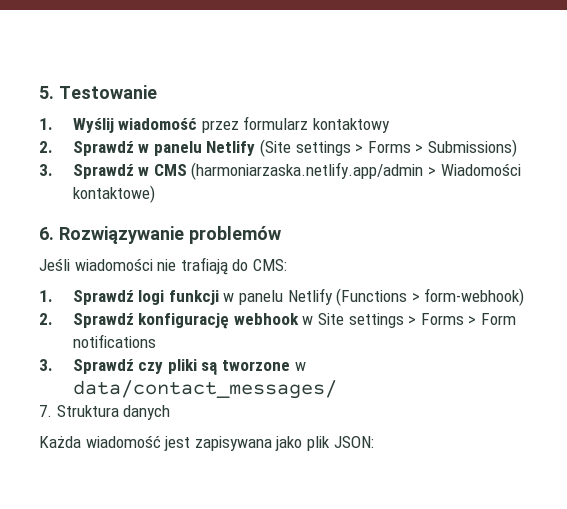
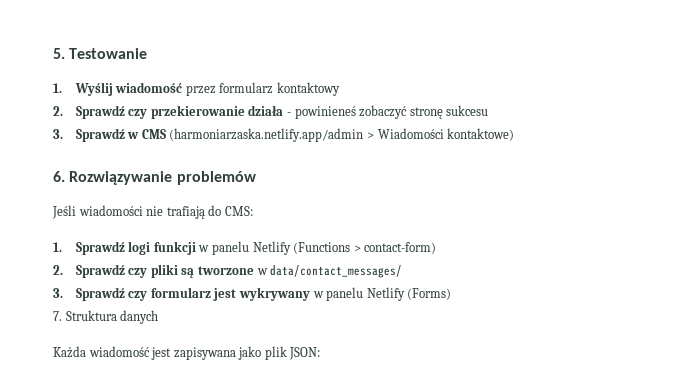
- 2. Sprawdź w panelu Netlify (Site settings > Forms > Submissions)
+ 2. Sprawdź czy przekierowanie działa - powinieneś zobaczyć stronę sukcesu
- 1. Sprawdź logi funkcji w panelu Netlify (Functions > form-webhook)
- 2. Sprawdź konfigurację webhook w Site settings > Forms > Form notifications
- 3. Sprawdź czy pliki są tworzone w data/contact_messages/
+ 1. Sprawdź logi funkcji w panelu Netlify (Functions > contact-form)
+ 2. Sprawdź czy pliki są tworzone w data/contact_messages/
+ 3. Sprawdź czy formularz jest wykrywany w panelu Netlify (Forms)

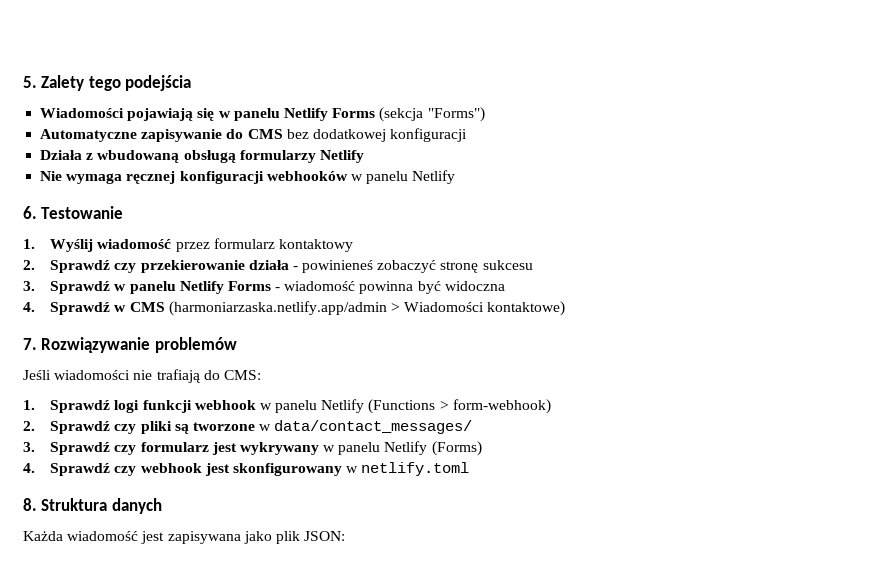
- 5. Testowanie
+ 5. Zalety tego podejścia
+ Wiadomości pojawiają się w panelu Netlify Forms (sekcja "Forms")
+ Automatyczne zapisywanie do CMS bez dodatkowej konfiguracji
+ Działa z wbudowaną obsługą formularzy Netlify
+ Nie wymaga ręcznej konfiguracji webhooków w panelu Netlify
+ 6. Testowanie
- 3. Sprawdź w CMS (harmoniarzaska.netlify.app/admin > Wiadomości kontaktowe)
+ 3. Sprawdź w panelu Netlify Forms - wiadomość powinna być widoczna
+ 4. Sprawdź w CMS (harmoniarzaska.netlify.app/admin > Wiadomości kontaktowe)
- 6. Rozwiązywanie problemów
+ 7. Rozwiązywanie problemów
- 1. Sprawdź logi funkcji w panelu Netlify (Functions > contact-form)
+ 1. Sprawdź logi funkcji webhook w panelu Netlify (Functions > form-webhook)
- 7. Struktura danych
+ 4. Sprawdź czy webhook jest skonfigurowany w netlify.toml
+ 8. Struktura danych

